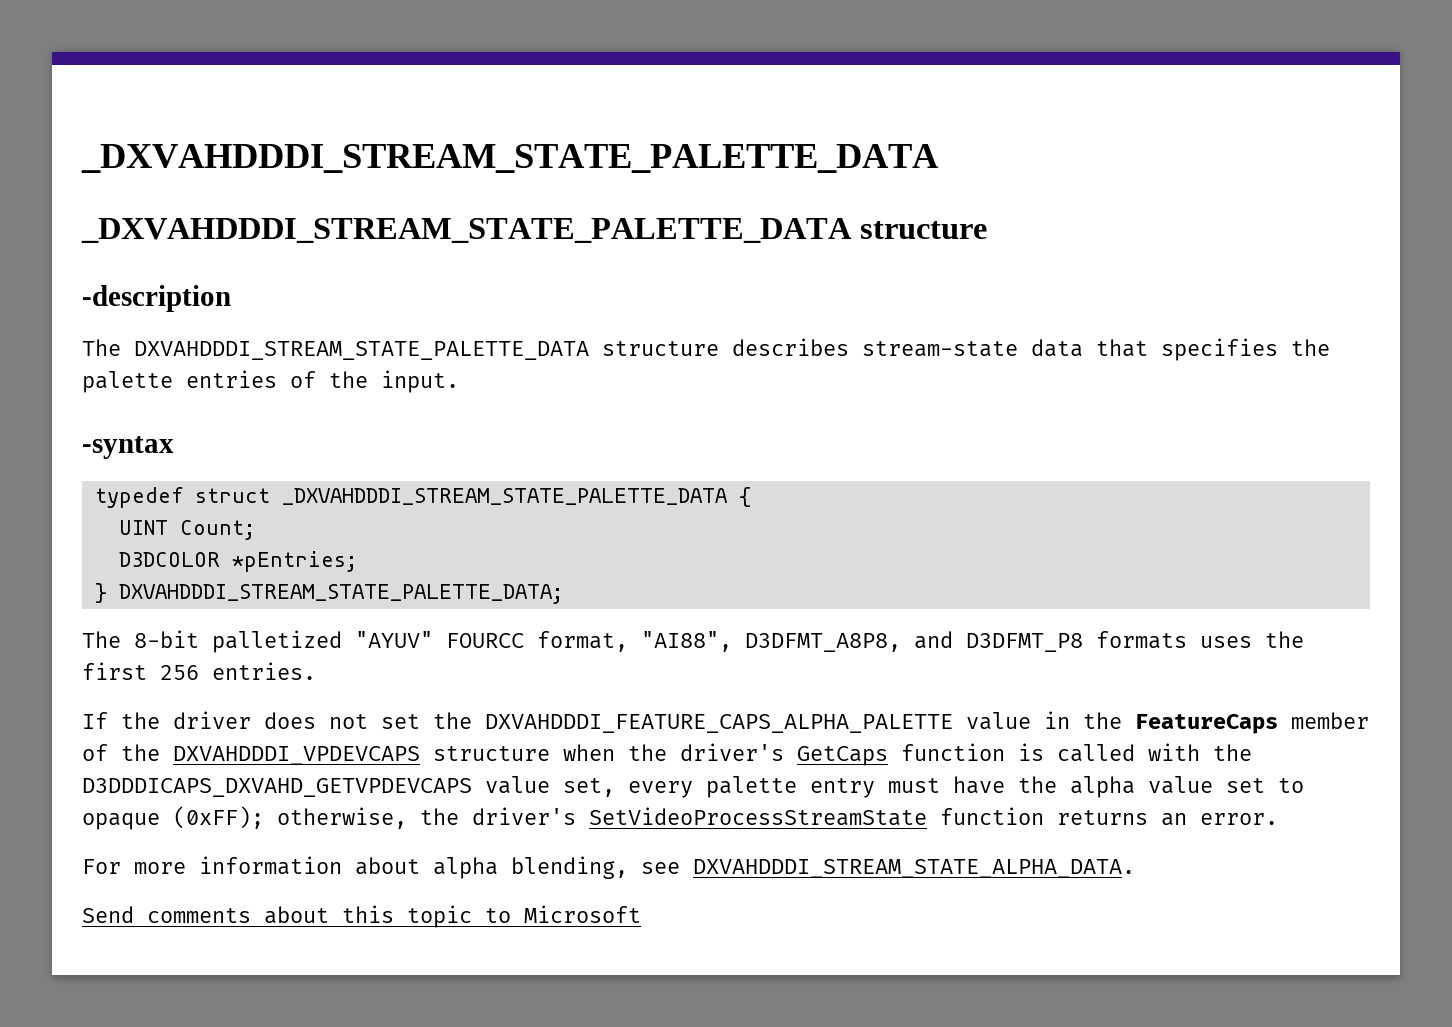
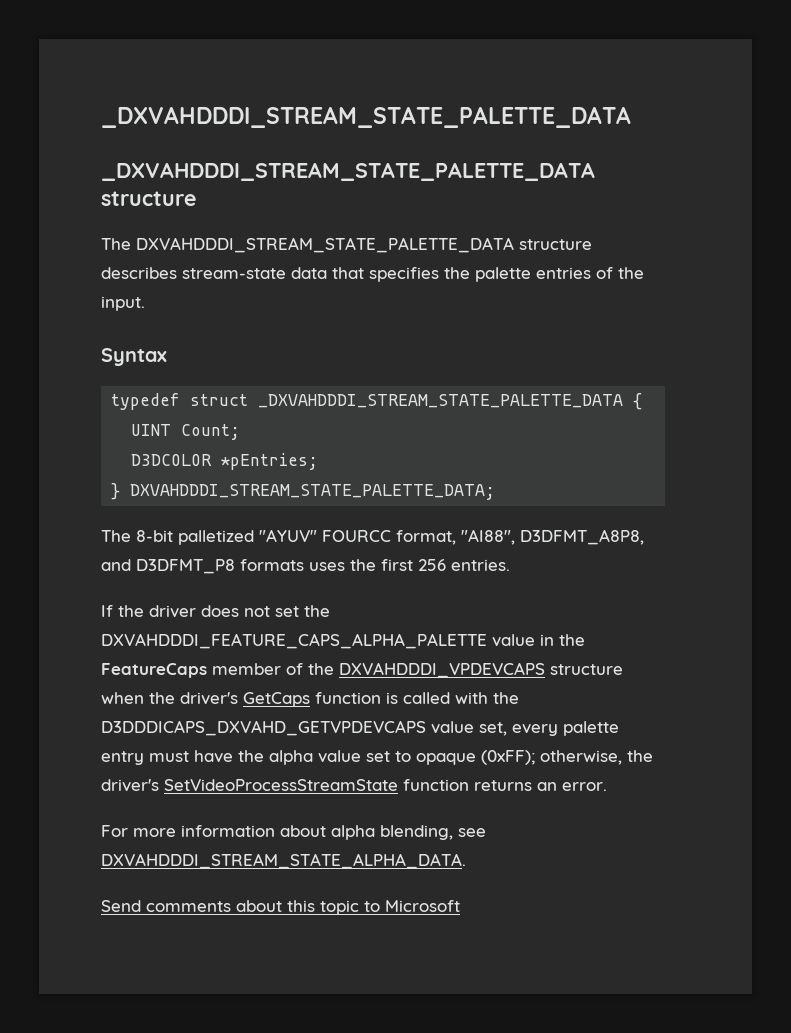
- -description
- -syntax
+ Syntax

